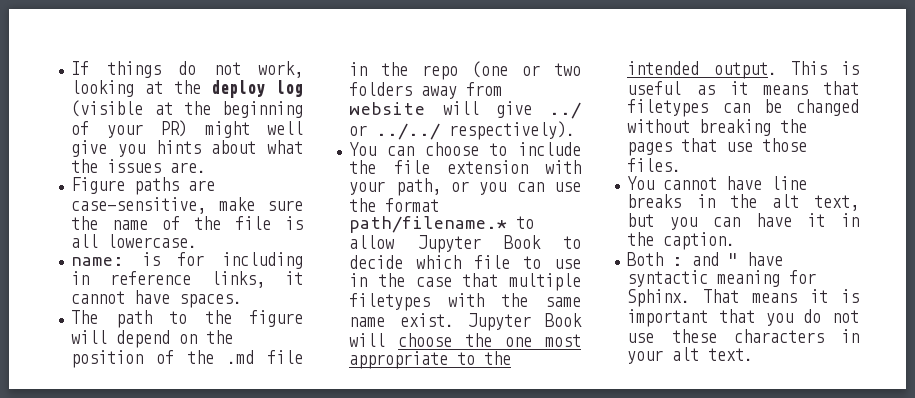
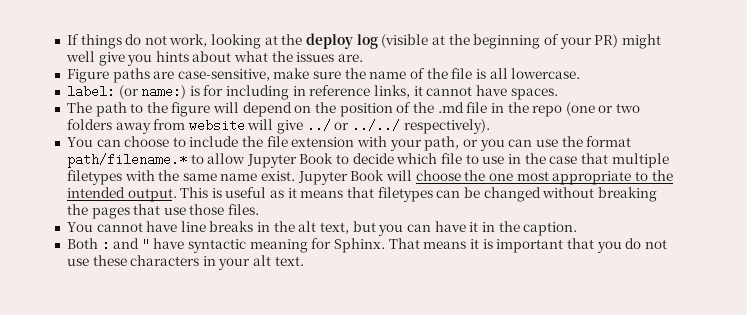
- name: is for including in reference links, it cannot have spaces.
+ label: (or name:) is for including in reference links, it cannot have spaces.

